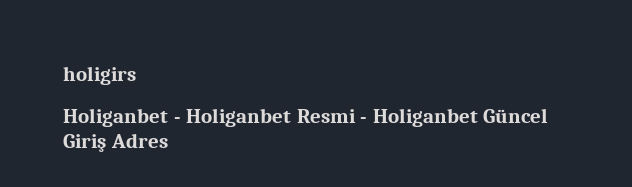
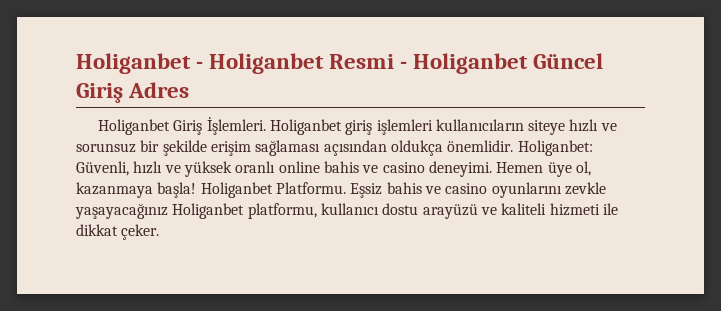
- holigirs
+ Holiganbet Giriş İşlemleri. Holiganbet giriş işlemleri kullanıcıların siteye hızlı ve sorunsuz bir şekilde erişim sağlaması açısından oldukça önemlidir. Holiganbet: Güvenli, hızlı ve yüksek oranlı online bahis ve casino deneyimi. Hemen üye ol, kazanmaya başla! Holiganbet Platformu. Eşsiz bahis ve casino oyunlarını zevkle yaşayacağınız Holiganbet platformu, kullanıcı dostu arayüzü ve kaliteli hizmeti ile dikkat çeker.

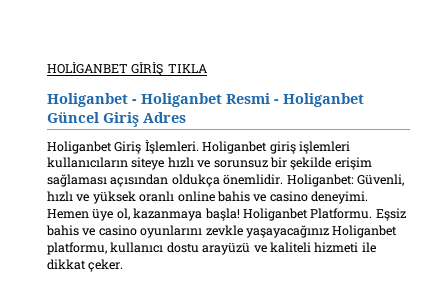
+ HOLİGANBET GİRİŞ TIKLA

